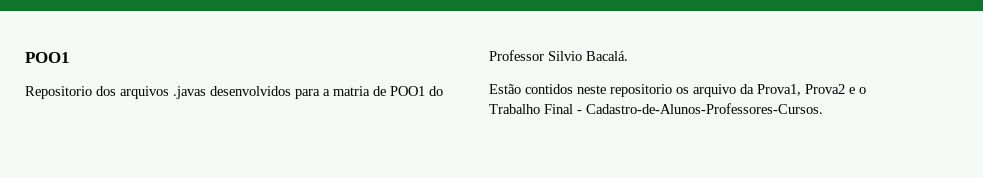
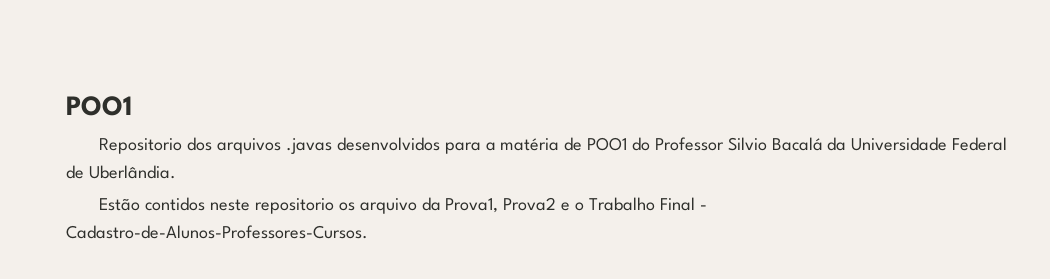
- Repositorio dos arquivos .javas desenvolvidos para a matria de POO1 do Professor Silvio Bacalá.
+ Repositorio dos arquivos .javas desenvolvidos para a matéria de POO1 do Professor Silvio Bacalá da Universidade Federal de Uberlândia.

